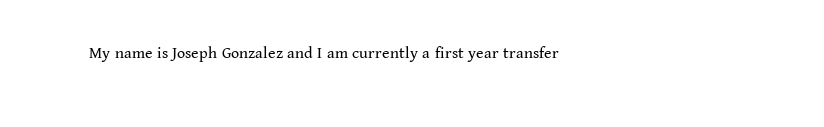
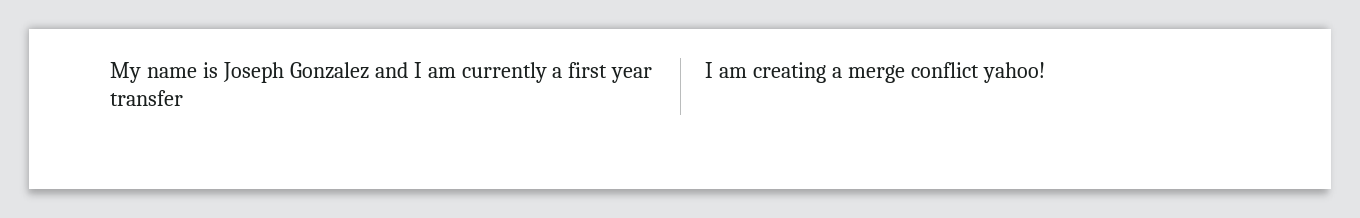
+ I am creating a merge conflict yahoo!

